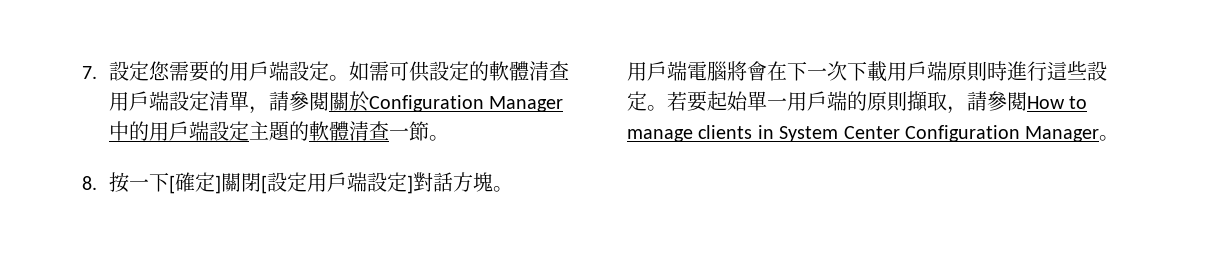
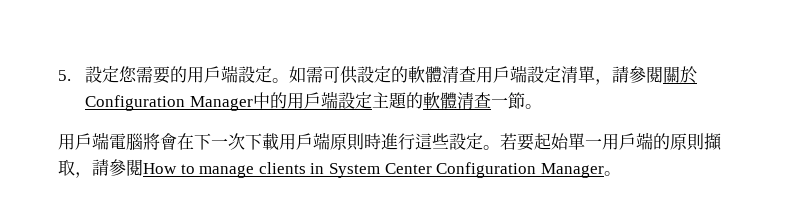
- 7.設定您需要的用戶端設定。
+ 5.設定您需要的用戶端設定。
- 8.按一下[確定]關閉[設定用戶端設定]對話方塊。

